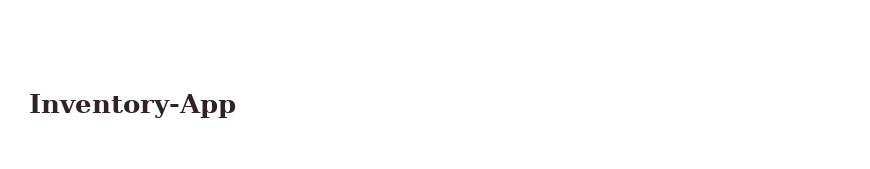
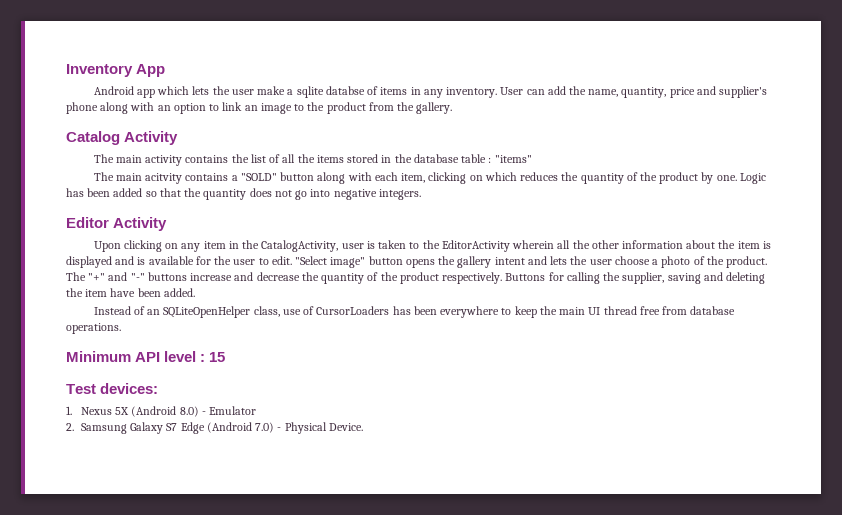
- Inventory-App
+ Inventory App
+ Android app which lets the user make a sqlite databse of items in any inventory. User can add the name, quantity, price and supplier's phone along with an option to link an image to the product from the gallery.
+ Catalog Activity
+ The main activity contains the list of all the items stored in the database table : "items"
+ The main acitvity contains a "SOLD" button along with each item, clicking on which reduces the quantity of the product by one. Logic has been added so that the quantity does not go into negative integers.
+ Editor Activity
+ Upon clicking on any item in the CatalogActivity, user is taken to the EditorActivity wherein all the other information about the item is displayed and is available for the user to edit. "Select image" button opens the gallery intent and lets the user choose a photo of the product. The "+" and "-" buttons increase and decrease the quantity of the product respectively. Buttons for calling the supplier, saving and deleting the item have been added.
+ Instead of an SQLiteOpenHelper class, use of CursorLoaders has been everywhere to keep the main UI thread free from database operations.
+ Minimum API level : 15
+ Test devices:
+ 1. Nexus 5X (Android 8.0) - Emulator
+ 2. Samsung Galaxy S7 Edge (Android 7.0) - Physical Device.

